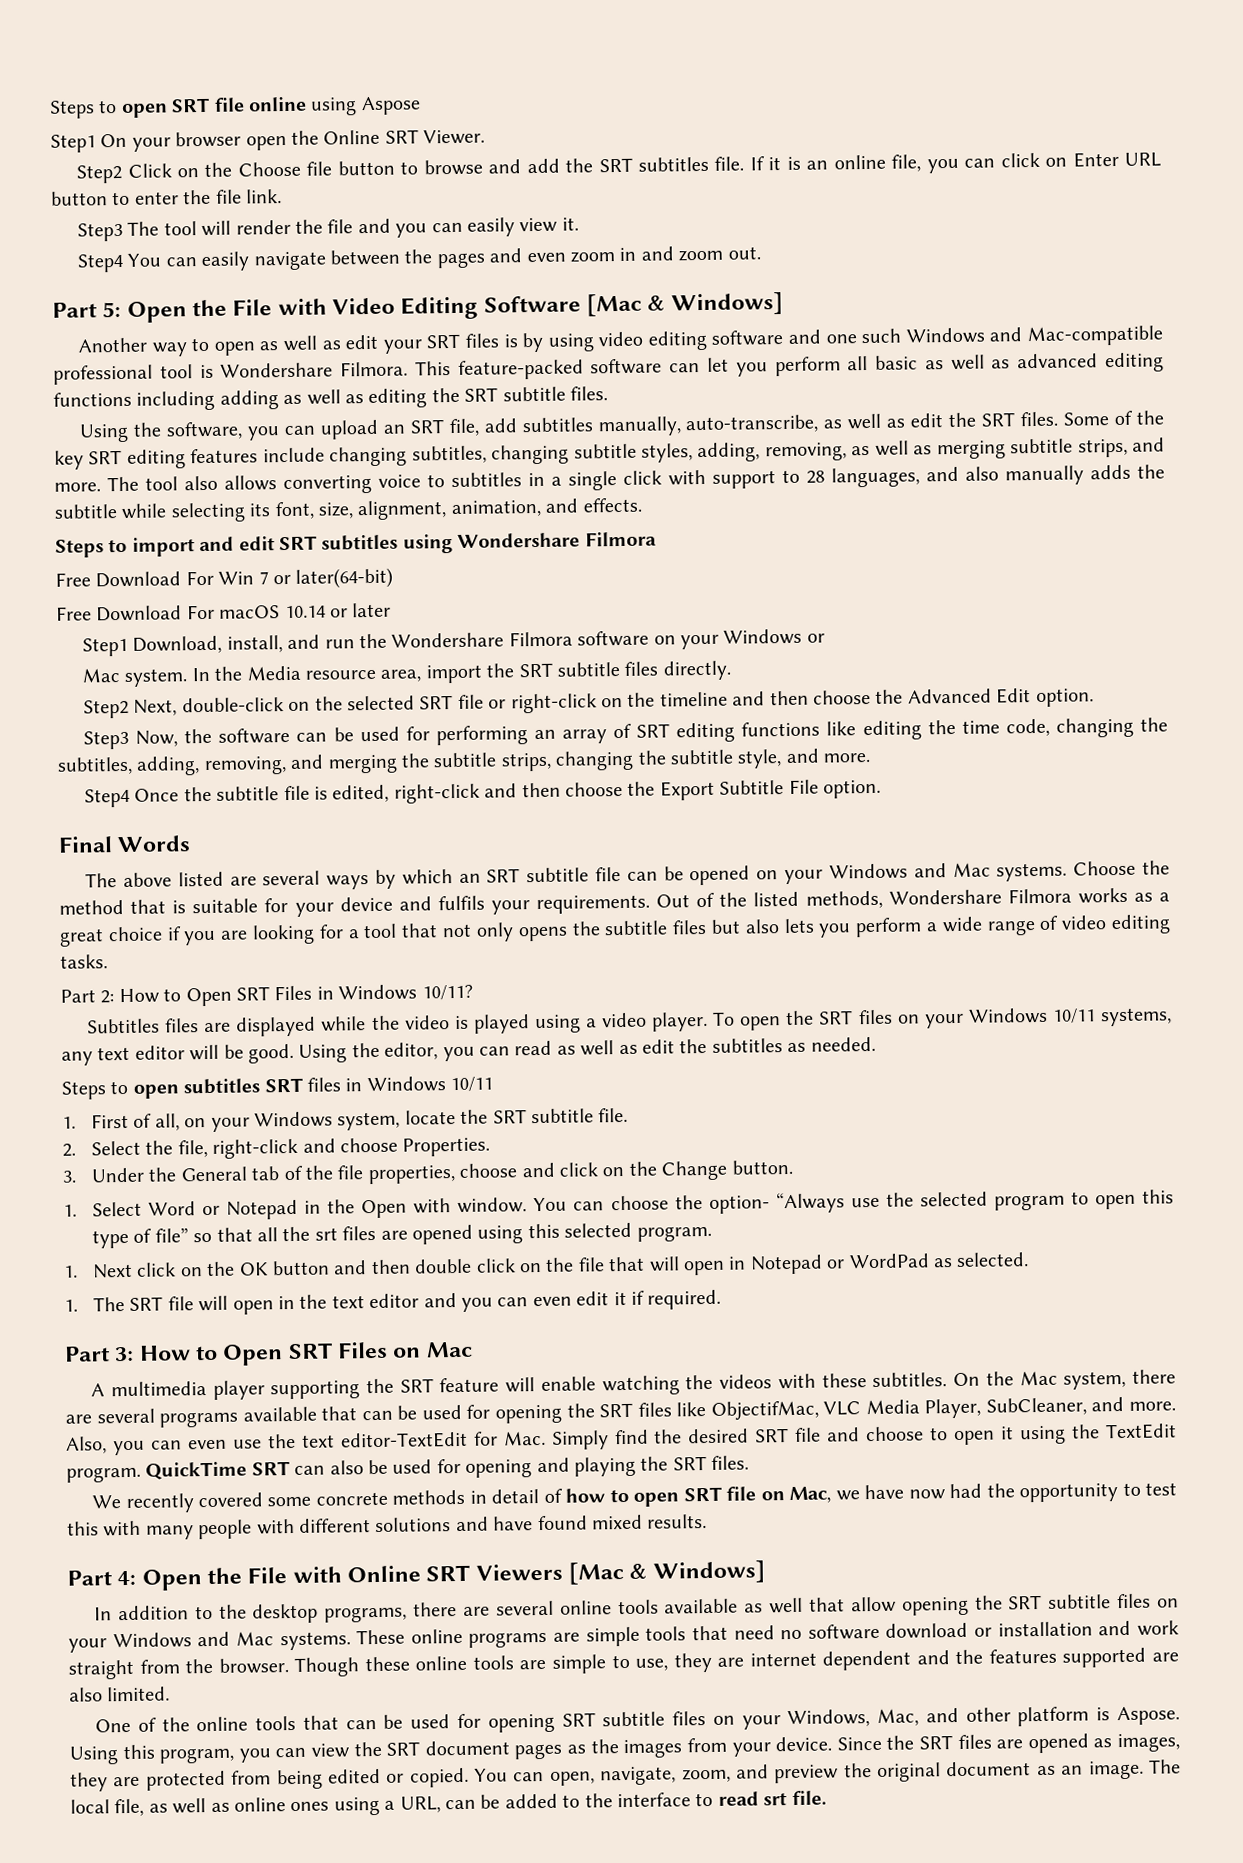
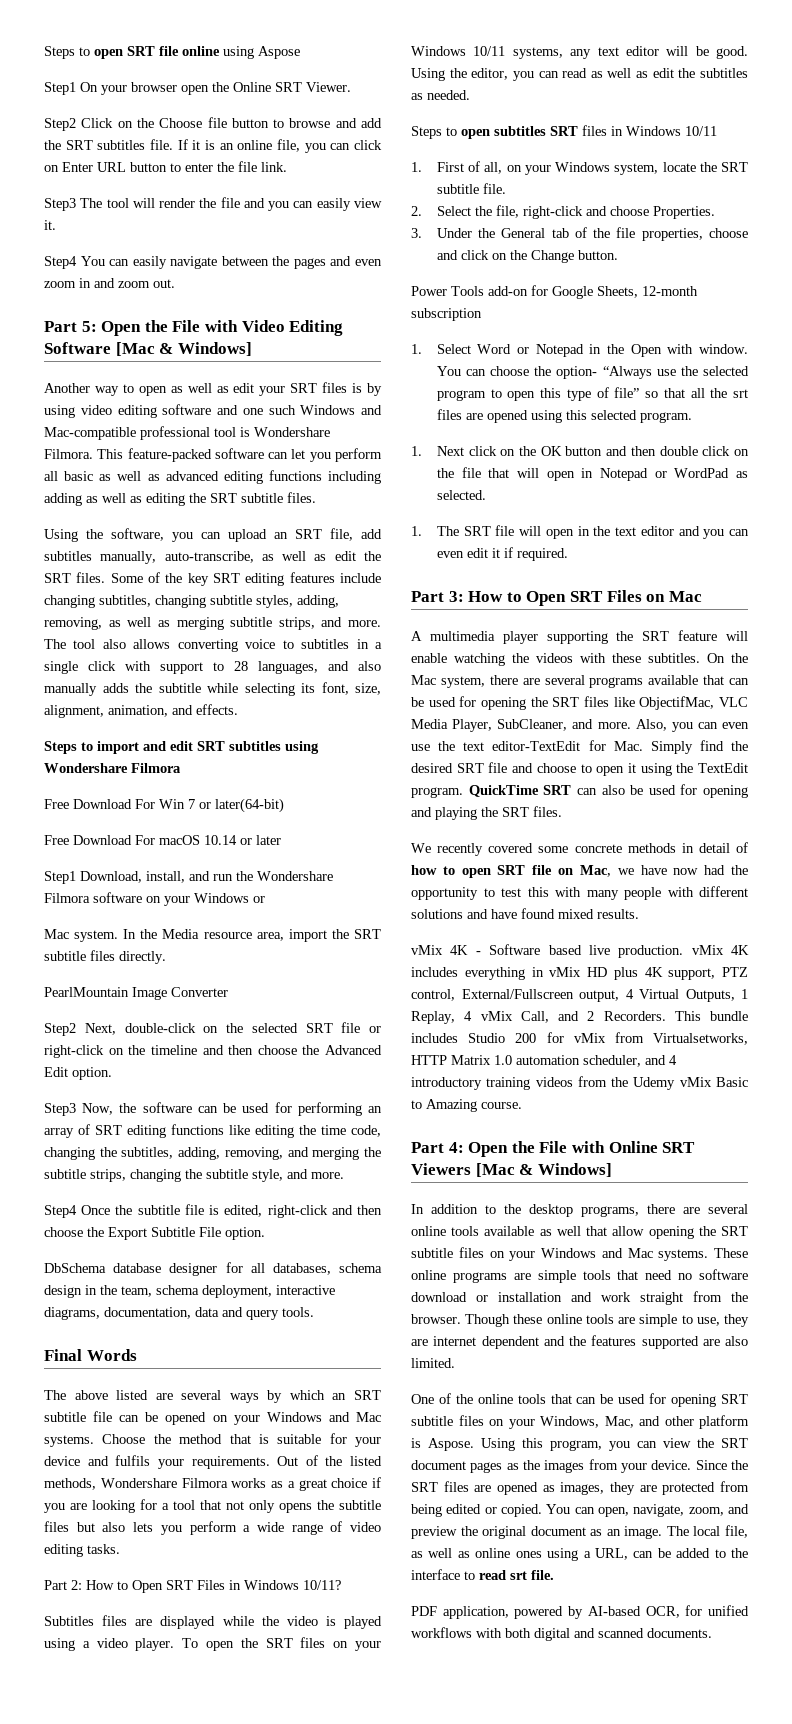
+ PearlMountain Image Converter
+ DbSchema database designer for all databases, schema design in the team, schema deployment, interactive diagrams, documentation, data and query tools.
+ Power Tools add-on for Google Sheets, 12-month subscription
+ vMix 4K - Software based live production. vMix 4K includes everything in vMix HD plus 4K support, PTZ control, External/Fullscreen output, 4 Virtual Outputs, 1 Replay, 4 vMix Call, and 2 Recorders. This bundle includes Studio 200 for vMix from Virtualsetworks, HTTP Matrix 1.0 automation scheduler, and 4 introductory training videos from the Udemy vMix Basic to Amazing course.
+ PDF application, powered by AI-based OCR, for unified workflows with both digital and scanned documents.

